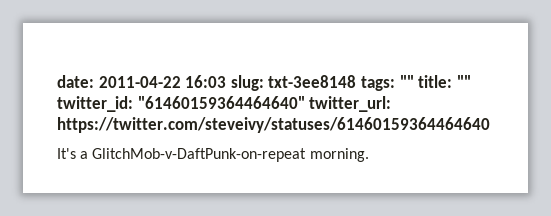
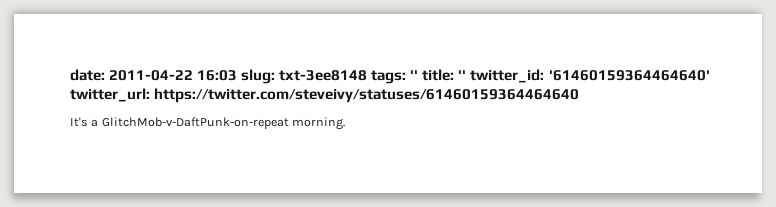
- date: 2011-04-22 16:03 slug: txt-3ee8148 tags: "" title: "" twitter_id: "61460159364464640" twitter_url: https://twitter.com/steveivy/statuses/61460159364464640
+ date: 2011-04-22 16:03 slug: txt-3ee8148 tags: '' title: '' twitter_id: '61460159364464640' twitter_url: https://twitter.com/steveivy/statuses/61460159364464640

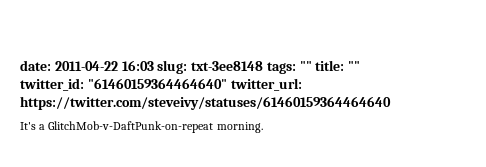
- date: 2011-04-22 16:03 slug: txt-3ee8148 tags: '' title: '' twitter_id: '61460159364464640' twitter_url: https://twitter.com/steveivy/statuses/61460159364464640
+ date: 2011-04-22 16:03 slug: txt-3ee8148 tags: "" title: "" twitter_id: "61460159364464640" twitter_url: https://twitter.com/steveivy/statuses/61460159364464640

